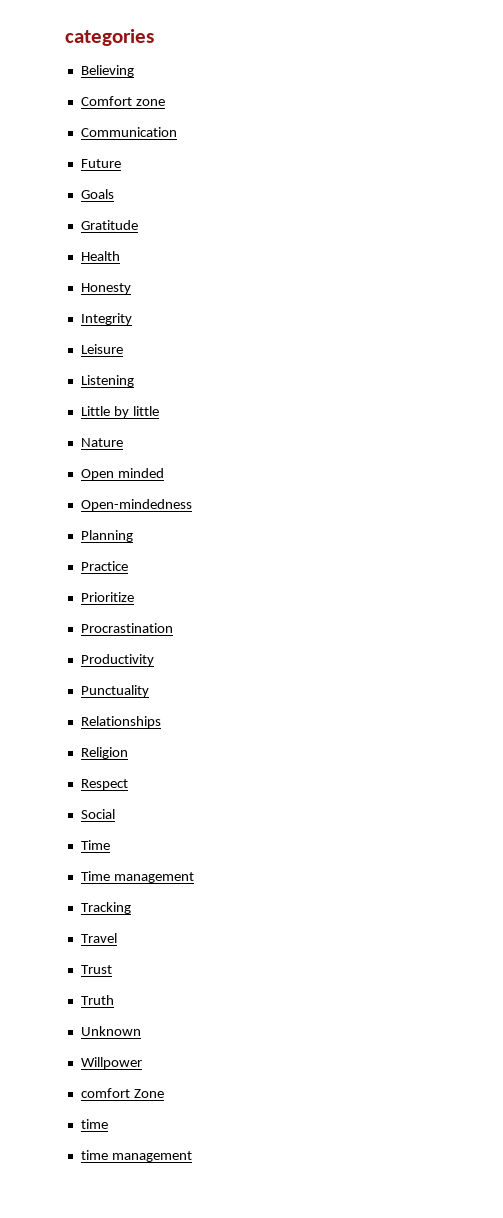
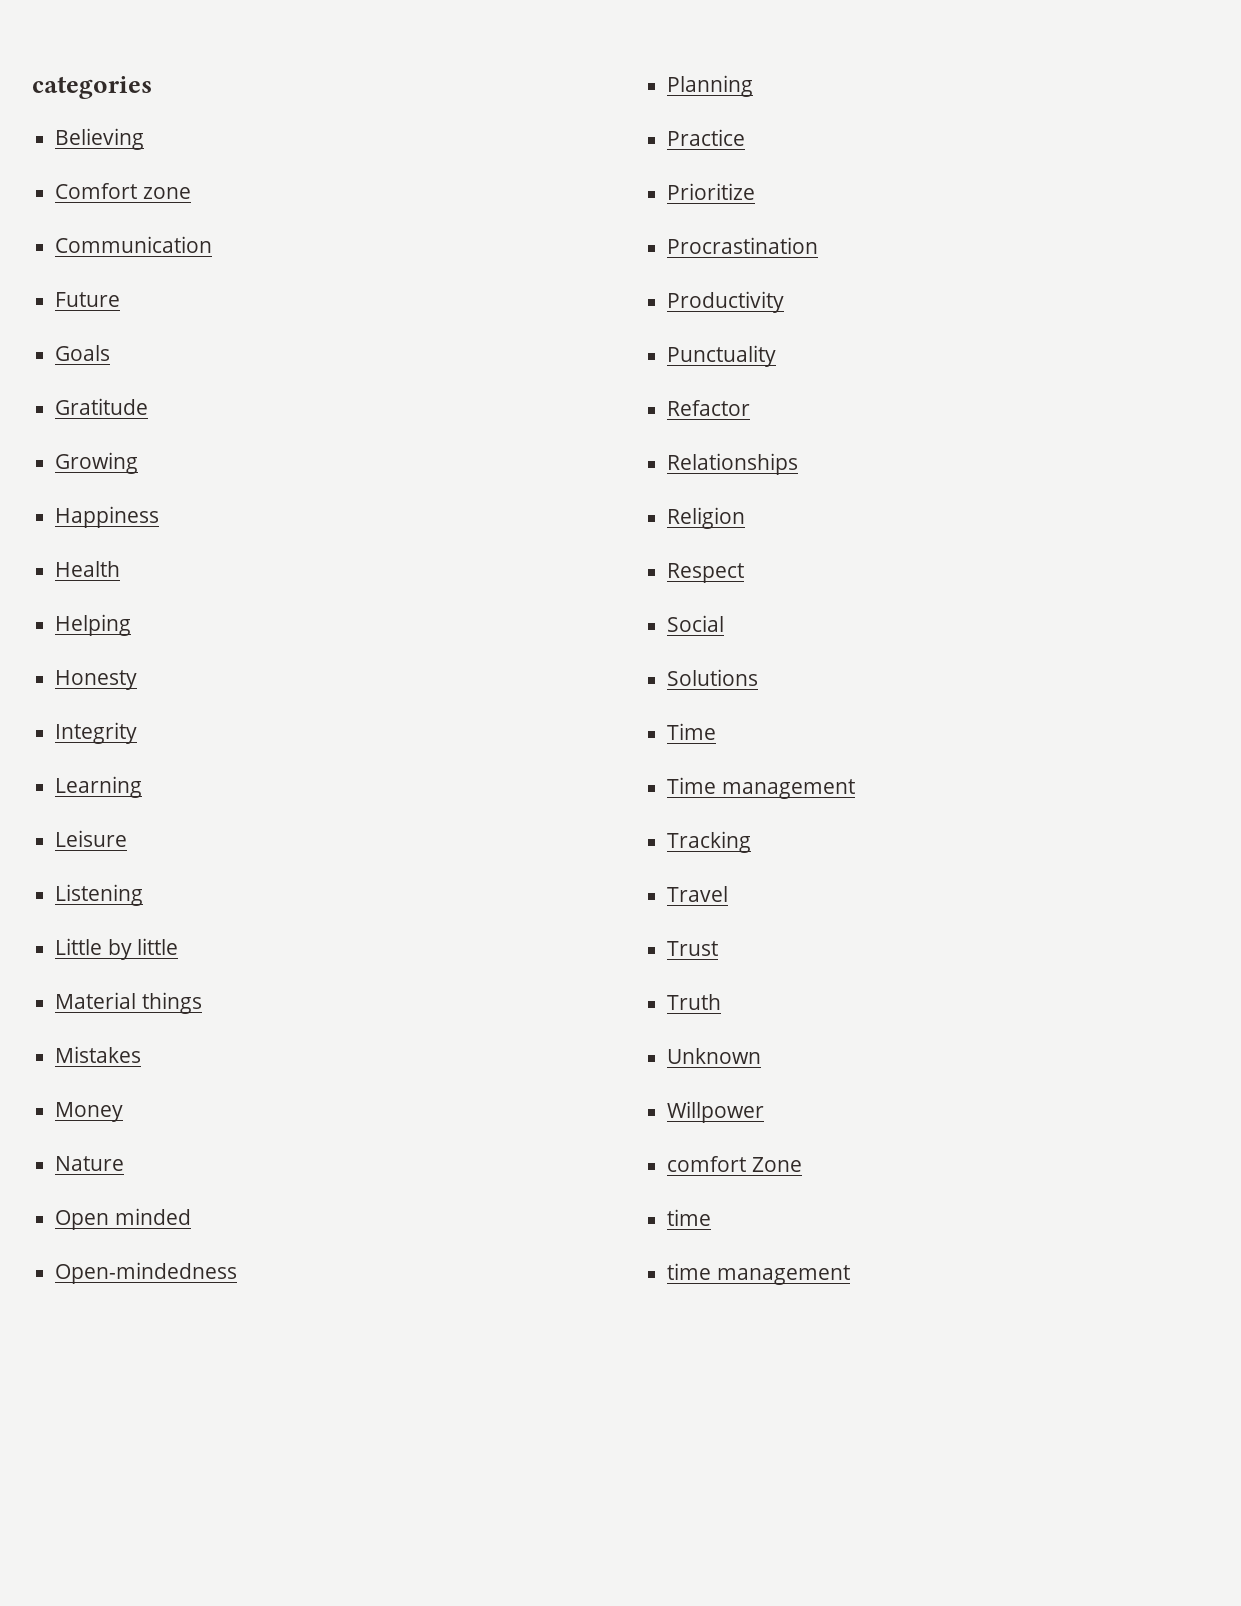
+ Growing
+ Happiness
+ Helping
+ Learning
+ Material things
+ Mistakes
+ Money
+ Refactor
+ Solutions

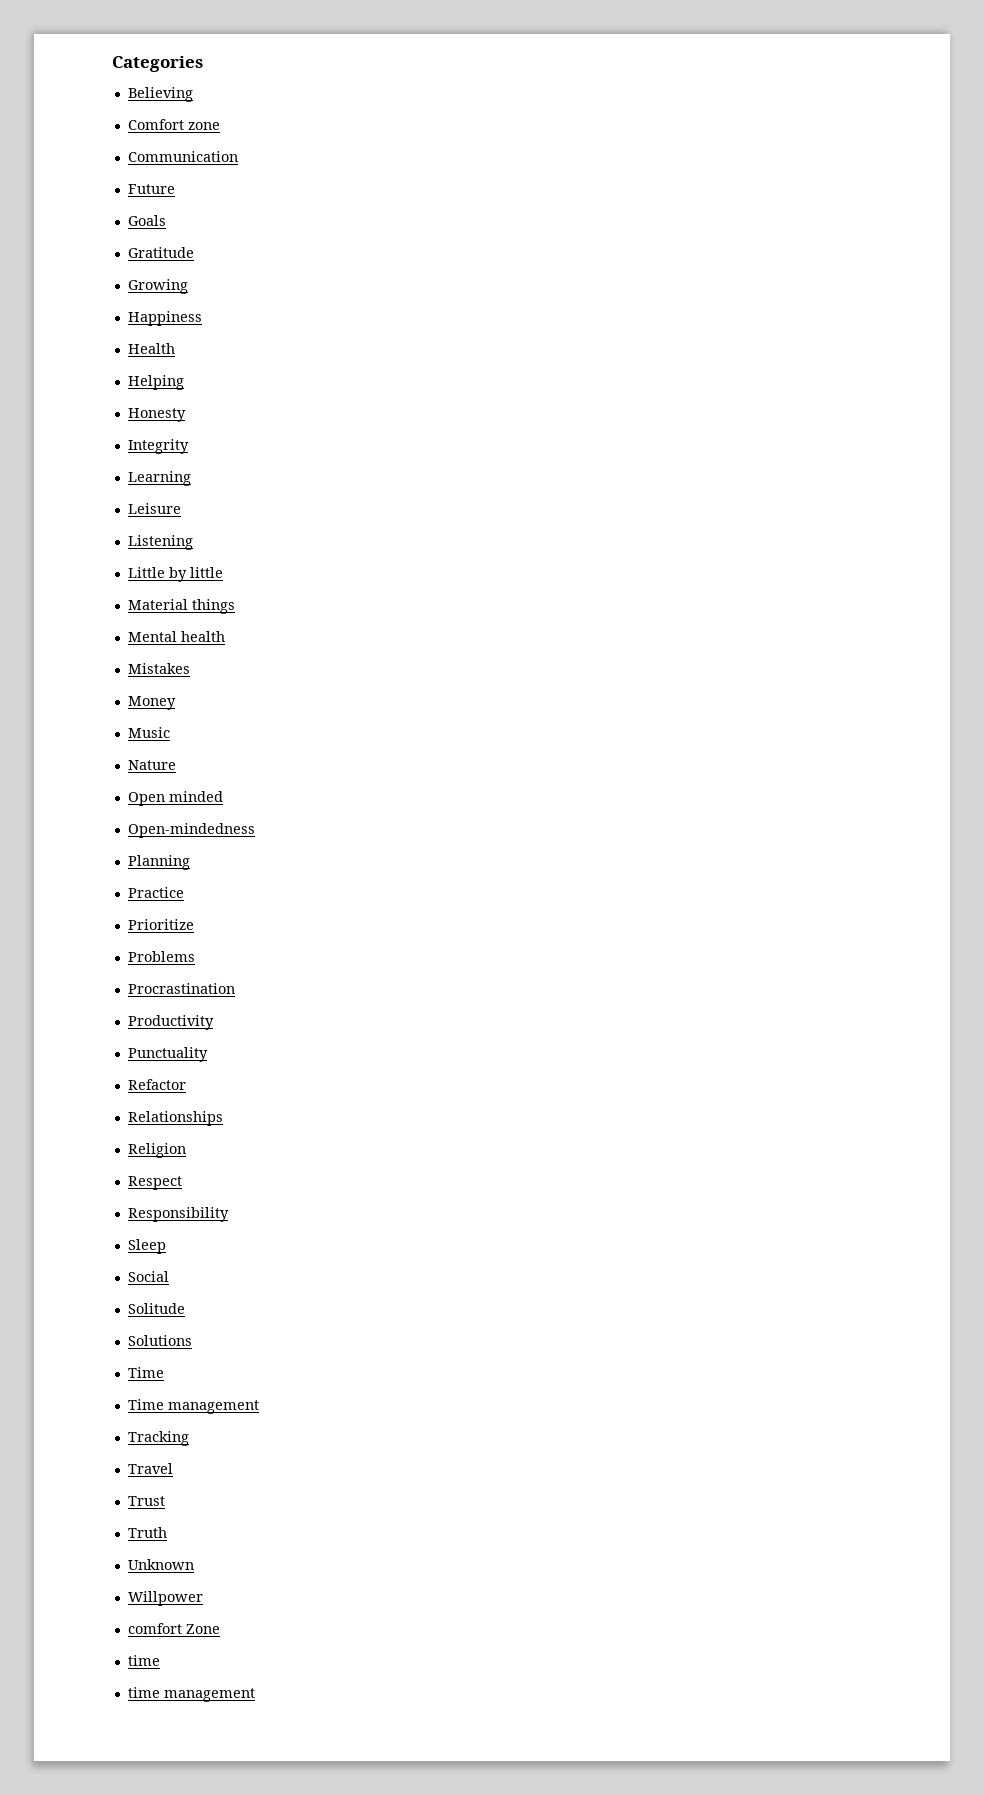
- categories
+ Categories
+ Mental health
+ Music
+ Problems
+ Responsibility
+ Sleep
+ Solitude

